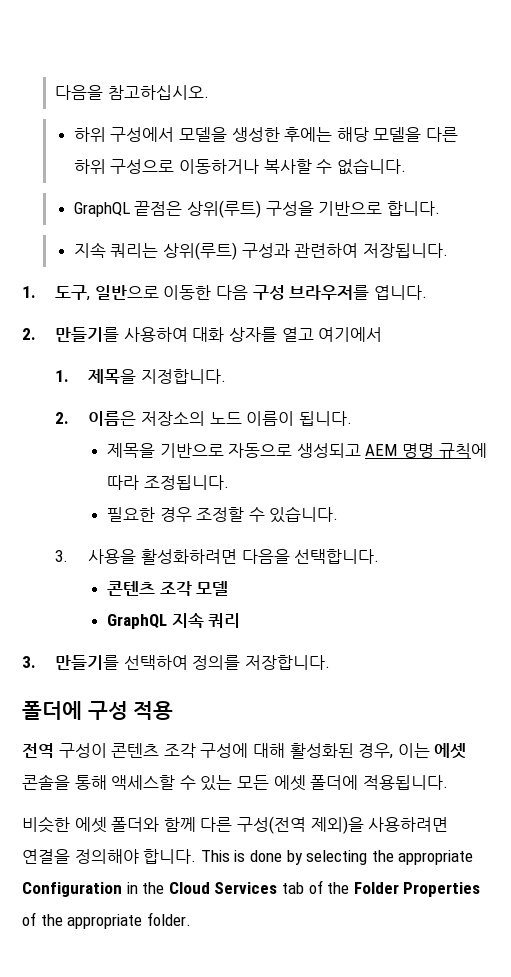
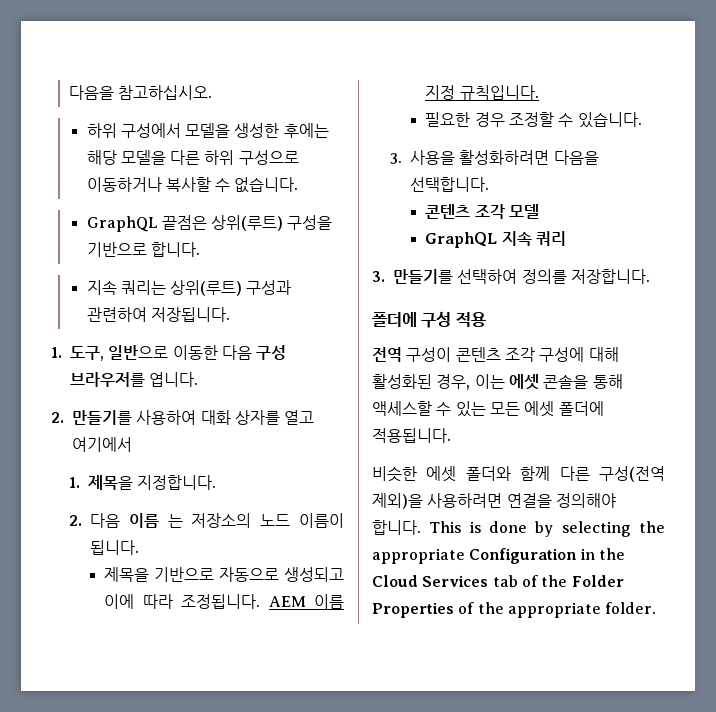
- 2. 이름은 저장소의 노드 이름이 됩니다.
+ 2. 다음 이름 는 저장소의 노드 이름이 됩니다.
- 제목을 기반으로 자동으로 생성되고 AEM 명명 규칙에 따라 조정됩니다.
+ 제목을 기반으로 자동으로 생성되고 이에 따라 조정됩니다. AEM 이름 지정 규칙입니다.

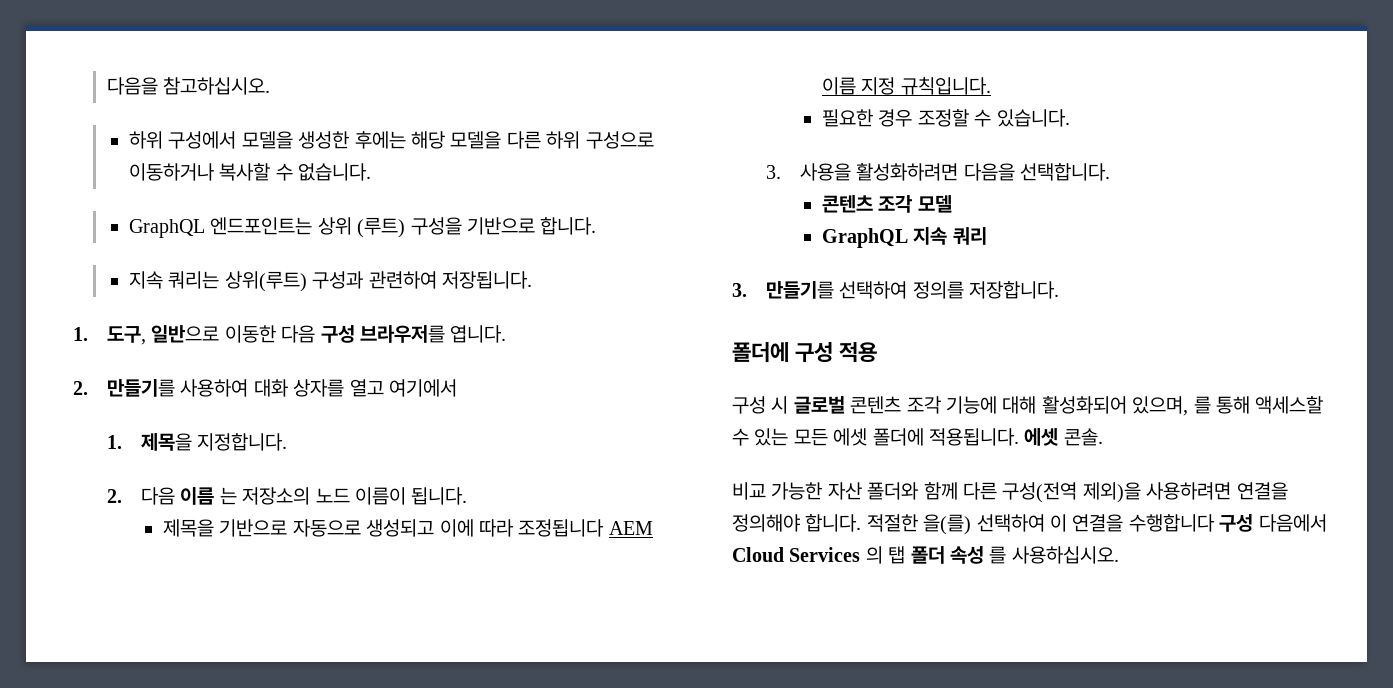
- GraphQL 끝점은 상위(루트) 구성을 기반으로 합니다.
+ GraphQL 엔드포인트는 상위 (루트) 구성을 기반으로 합니다.
- 제목을 기반으로 자동으로 생성되고 이에 따라 조정됩니다. AEM 이름 지정 규칙입니다.
+ 제목을 기반으로 자동으로 생성되고 이에 따라 조정됩니다 AEM 이름 지정 규칙입니다.
- 전역 구성이 콘텐츠 조각 구성에 대해 활성화된 경우, 이는 에셋 콘솔을 통해 액세스할 수 있는 모든 에셋 폴더에 적용됩니다.
- 비슷한 에셋 폴더와 함께 다른 구성(전역 제외)을 사용하려면 연결을 정의해야 합니다.
+ 구성 시 글로벌 콘텐츠 조각 기능에 대해 활성화되어 있으며, 를 통해 액세스할 수 있는 모든 에셋 폴더에 적용됩니다. 에셋 콘솔.
+ 비교 가능한 자산 폴더와 함께 다른 구성(전역 제외)을 사용하려면 연결을 정의해야 합니다.
- This is done by selecting the appropriate Configuration in the Cloud Services tab of the Folder Properties of the appropriate folder.
+ 적절한 을(를) 선택하여 이 연결을 수행합니다 구성 다음에서 Cloud Services 의 탭 폴더 속성 를 사용하십시오.

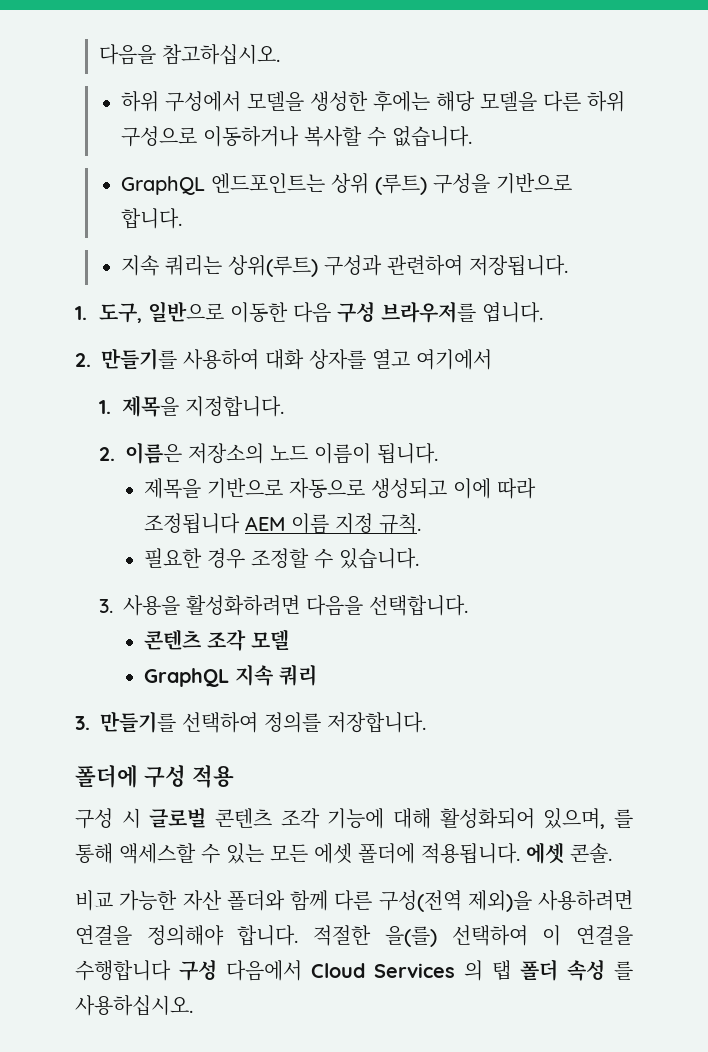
- 2. 다음 이름 는 저장소의 노드 이름이 됩니다.
+ 2. 이름은 저장소의 노드 이름이 됩니다.
- 제목을 기반으로 자동으로 생성되고 이에 따라 조정됩니다 AEM 이름 지정 규칙입니다.
+ 제목을 기반으로 자동으로 생성되고 이에 따라 조정됩니다 AEM 이름 지정 규칙.

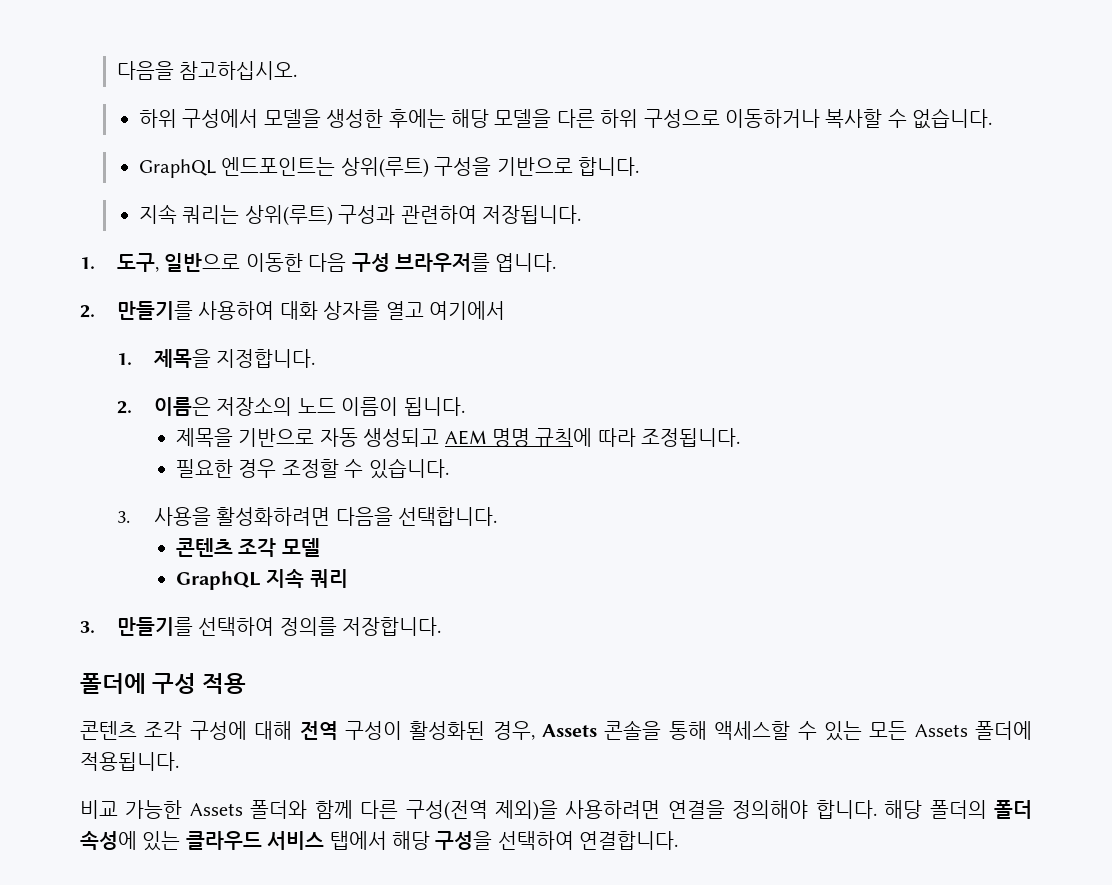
- GraphQL 엔드포인트는 상위 (루트) 구성을 기반으로 합니다.
+ GraphQL 엔드포인트는 상위(루트) 구성을 기반으로 합니다.
- 제목을 기반으로 자동으로 생성되고 이에 따라 조정됩니다 AEM 이름 지정 규칙.
+ 제목을 기반으로 자동 생성되고 AEM 명명 규칙에 따라 조정됩니다.
- 구성 시 글로벌 콘텐츠 조각 기능에 대해 활성화되어 있으며, 를 통해 액세스할 수 있는 모든 에셋 폴더에 적용됩니다. 에셋 콘솔.
+ 콘텐츠 조각 구성에 대해 전역 구성이 활성화된 경우, Assets 콘솔을 통해 액세스할 수 있는 모든 Assets 폴더에 적용됩니다.
- 비교 가능한 자산 폴더와 함께 다른 구성(전역 제외)을 사용하려면 연결을 정의해야 합니다.
+ 비교 가능한 Assets 폴더와 함께 다른 구성(전역 제외)을 사용하려면 연결을 정의해야 합니다.
- 적절한 을(를) 선택하여 이 연결을 수행합니다 구성 다음에서 Cloud Services 의 탭 폴더 속성 를 사용하십시오.
+ 해당 폴더의 폴더 속성에 있는 클라우드 서비스 탭에서 해당 구성을 선택하여 연결합니다.

